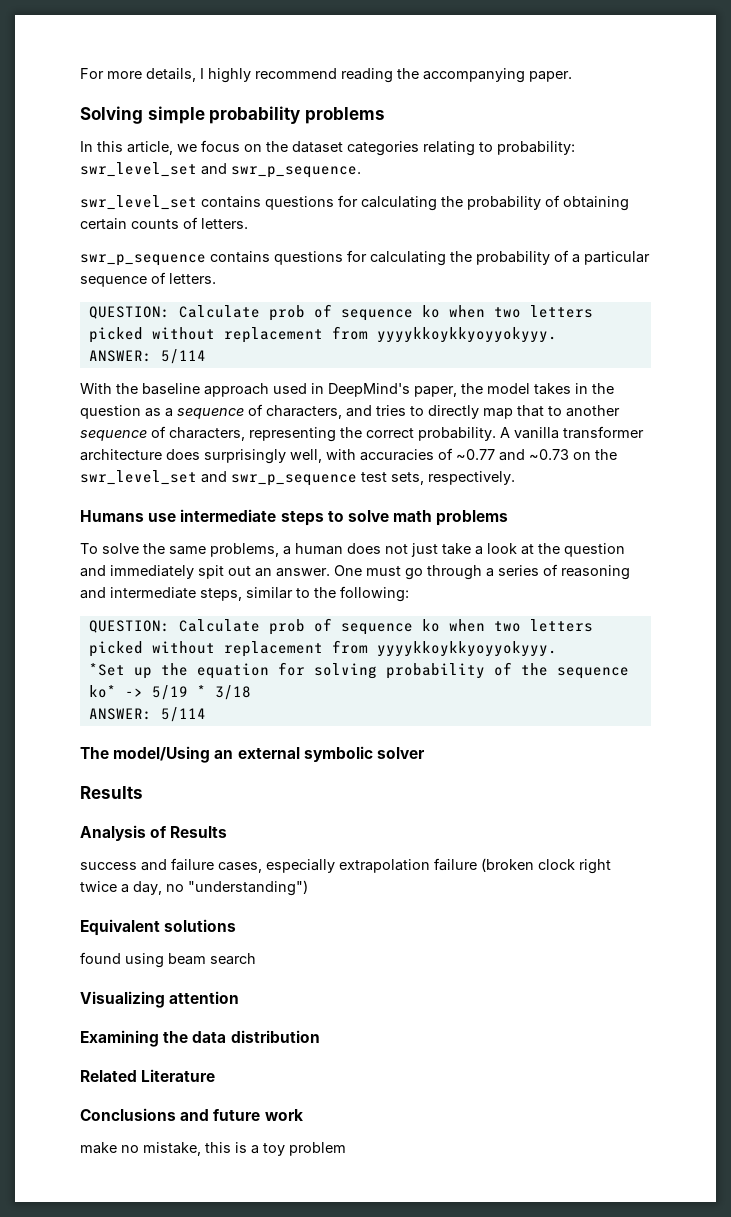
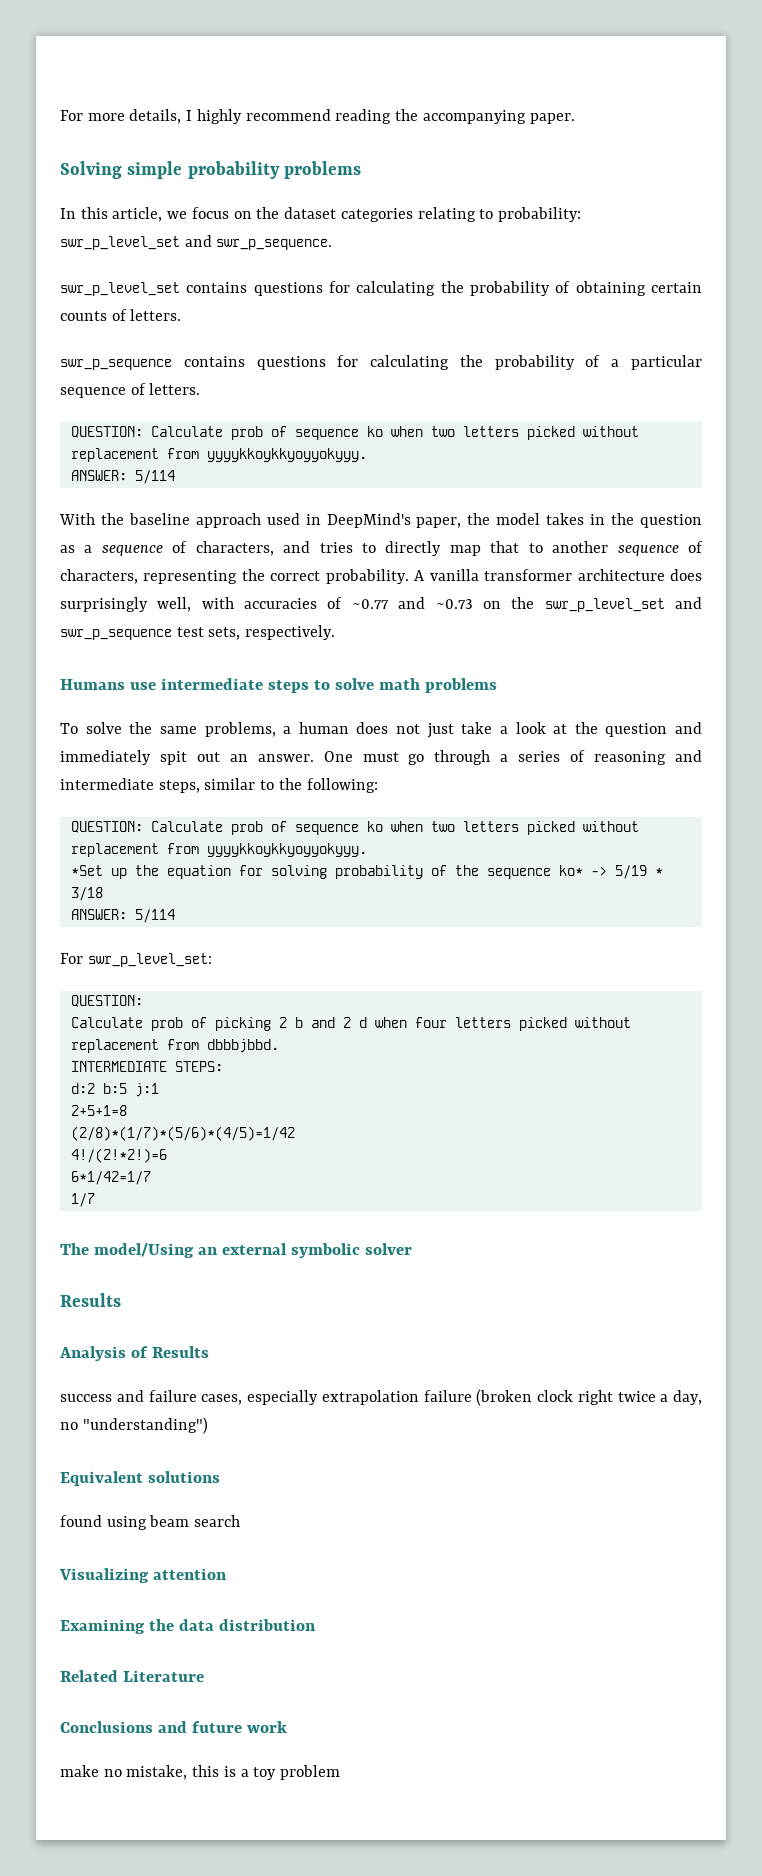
- In this article, we focus on the dataset categories relating to probability: swr_level_set and swr_p_sequence.
+ In this article, we focus on the dataset categories relating to probability: swr_p_level_set and swr_p_sequence.
- swr_level_set contains questions for calculating the probability of obtaining certain counts of letters.
+ swr_p_level_set contains questions for calculating the probability of obtaining certain counts of letters.
- A vanilla transformer architecture does surprisingly well, with accuracies of ~0.77 and ~0.73 on the swr_level_set and swr_p_sequence test sets, respectively.
+ A vanilla transformer architecture does surprisingly well, with accuracies of ~0.77 and ~0.73 on the swr_p_level_set and swr_p_sequence test sets, respectively.
+ For swr_p_level_set:
+ QUESTION:
+ Calculate prob of picking 2 b and 2 d when four letters picked without replacement from dbbbjbbd.
+ INTERMEDIATE STEPS:
+ d:2 b:5 j:1
+ 2+5+1=8
+ (2/8)*(1/7)*(5/6)*(4/5)=1/42
+ 4!/(2!*2!)=6
+ 6*1/42=1/7
+ 1/7

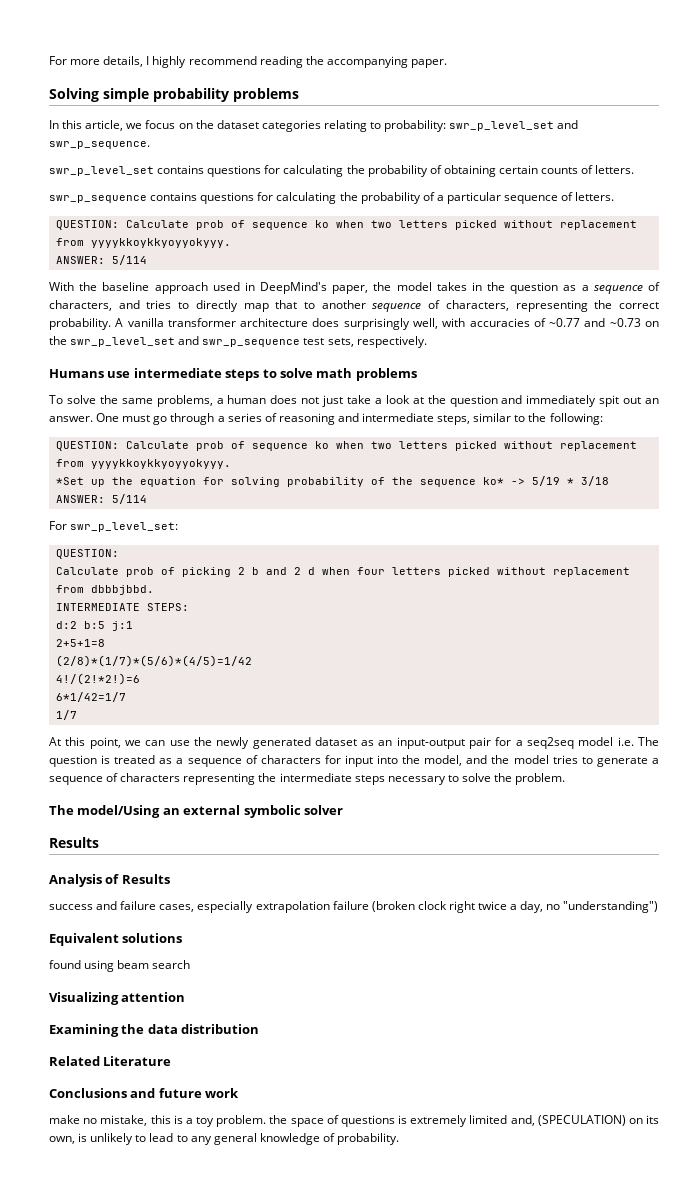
+ At this point, we can use the newly generated dataset as an input-output pair for a seq2seq model i.e. The question is treated as a sequence of characters for input into the model, and the model tries to generate a sequence of characters representing the intermediate steps necessary to solve the problem.
- make no mistake, this is a toy problem
+ make no mistake, this is a toy problem. the space of questions is extremely limited and, (SPECULATION) on its own, is unlikely to lead to any general knowledge of probability.

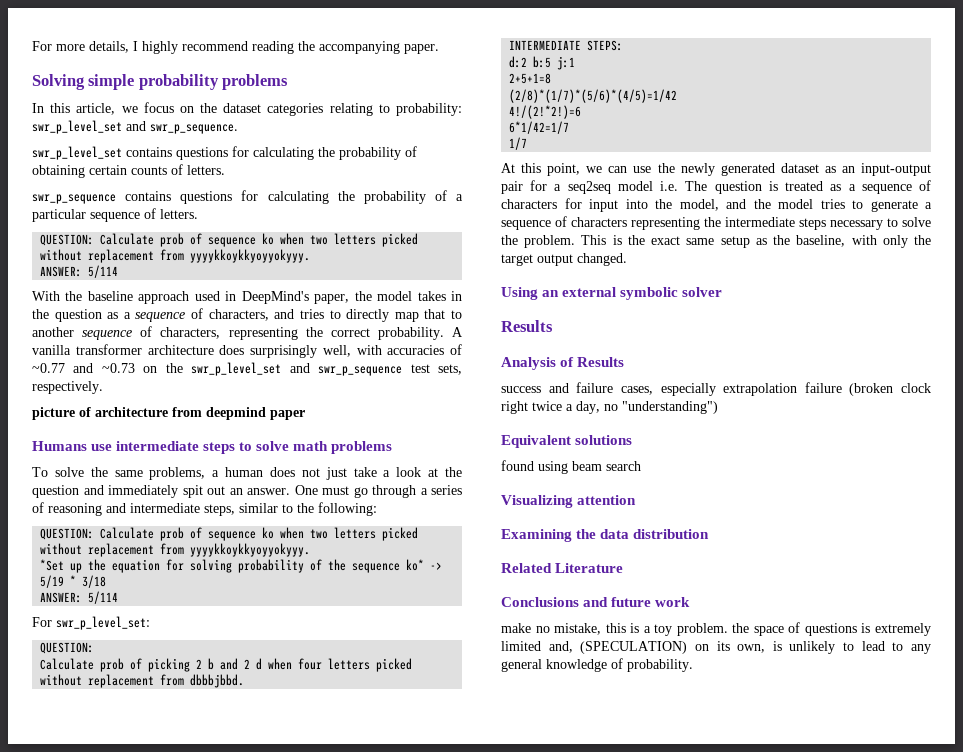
+ picture of architecture from deepmind paper
- At this point, we can use the newly generated dataset as an input-output pair for a seq2seq model i.e. The question is treated as a sequence of characters for input into the model, and the model tries to generate a sequence of characters representing the intermediate steps necessary to solve the problem.
- The model/Using an external symbolic solver
+ At this point, we can use the newly generated dataset as an input-output pair for a seq2seq model i.e. The question is treated as a sequence of characters for input into the model, and the model tries to generate a sequence of characters representing the intermediate steps necessary to solve the problem. This is the exact same setup as the baseline, with only the target output changed.
+ Using an external symbolic solver

